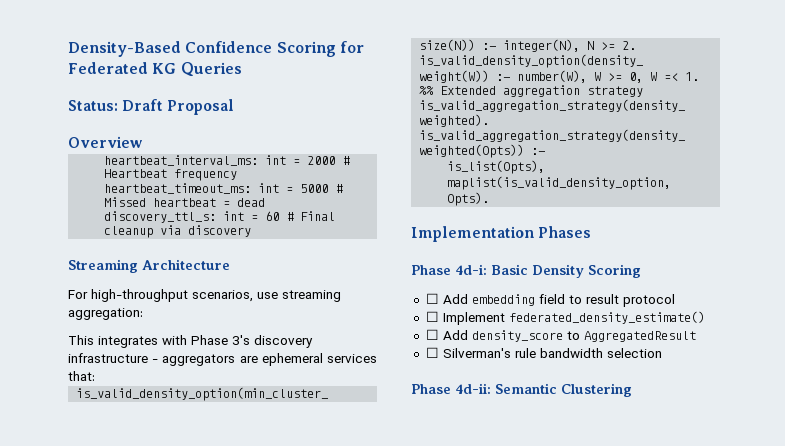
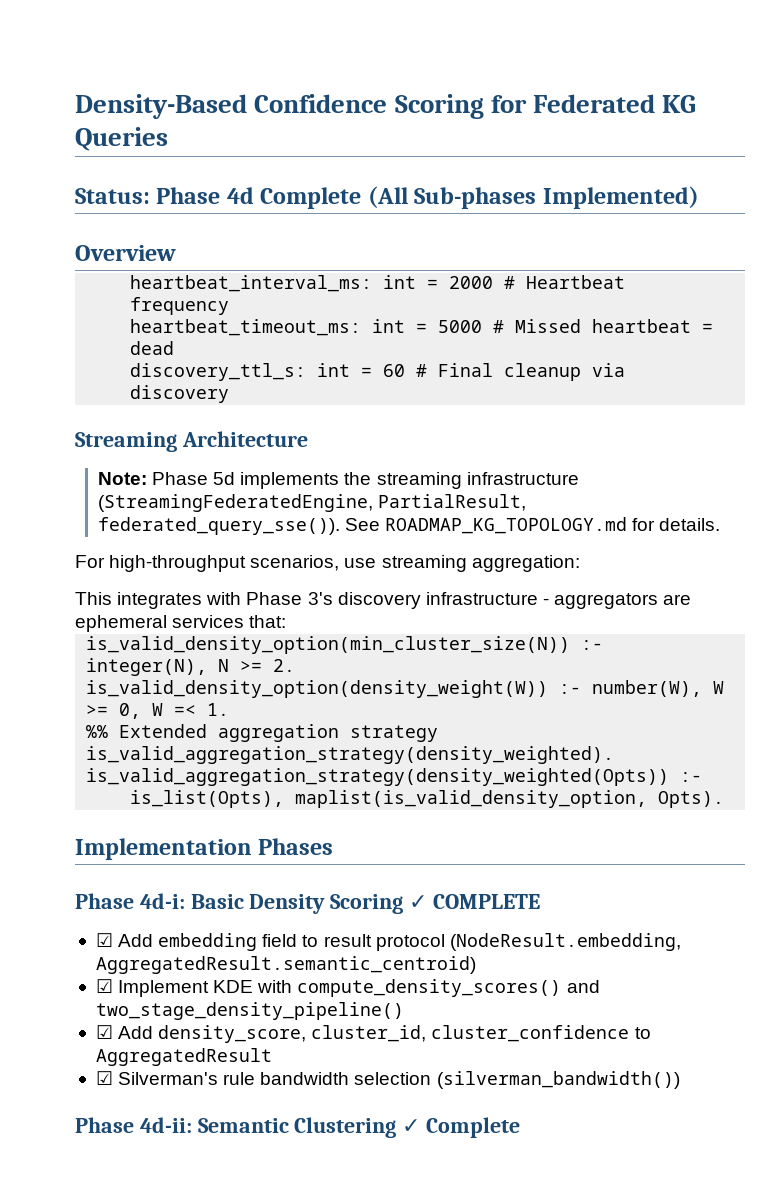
- Status: Draft Proposal
+ Status: Phase 4d Complete (All Sub-phases Implemented)
+ Note: Phase 5d implements the streaming infrastructure (StreamingFederatedEngine, PartialResult, federated_query_sse()). See ROADMAP_KG_TOPOLOGY.md for details.
- Phase 4d-i: Basic Density Scoring
- ☐ Add embedding field to result protocol
- ☐ Implement federated_density_estimate()
- ☐ Add density_score to AggregatedResult
+ Phase 4d-i: Basic Density Scoring ✓ COMPLETE
+ ☑ Add embedding field to result protocol (NodeResult.embedding, AggregatedResult.semantic_centroid)
+ ☑ Implement KDE with compute_density_scores() and two_stage_density_pipeline()
+ ☑ Add density_score, cluster_id, cluster_confidence to AggregatedResult
- ☐ Silverman's rule bandwidth selection
+ ☑ Silverman's rule bandwidth selection (silverman_bandwidth())
- Phase 4d-ii: Semantic Clustering
+ Phase 4d-ii: Semantic Clustering ✓ Complete

